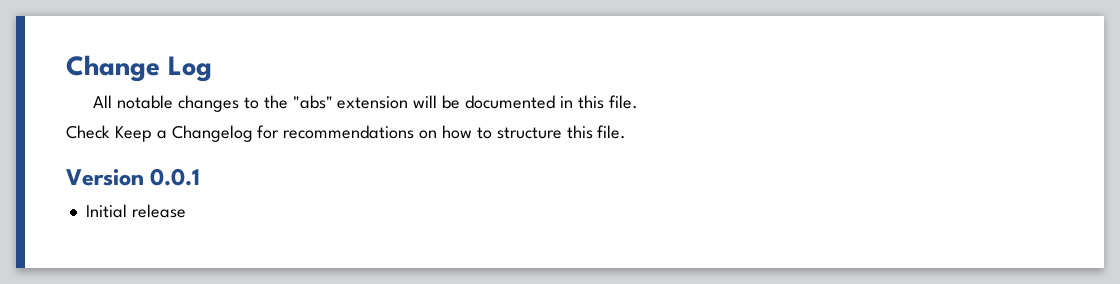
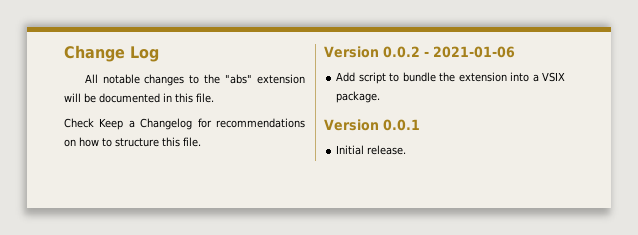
+ Version 0.0.2 - 2021-01-06
+ Add script to bundle the extension into a VSIX package.
- Initial release
+ Initial release.

